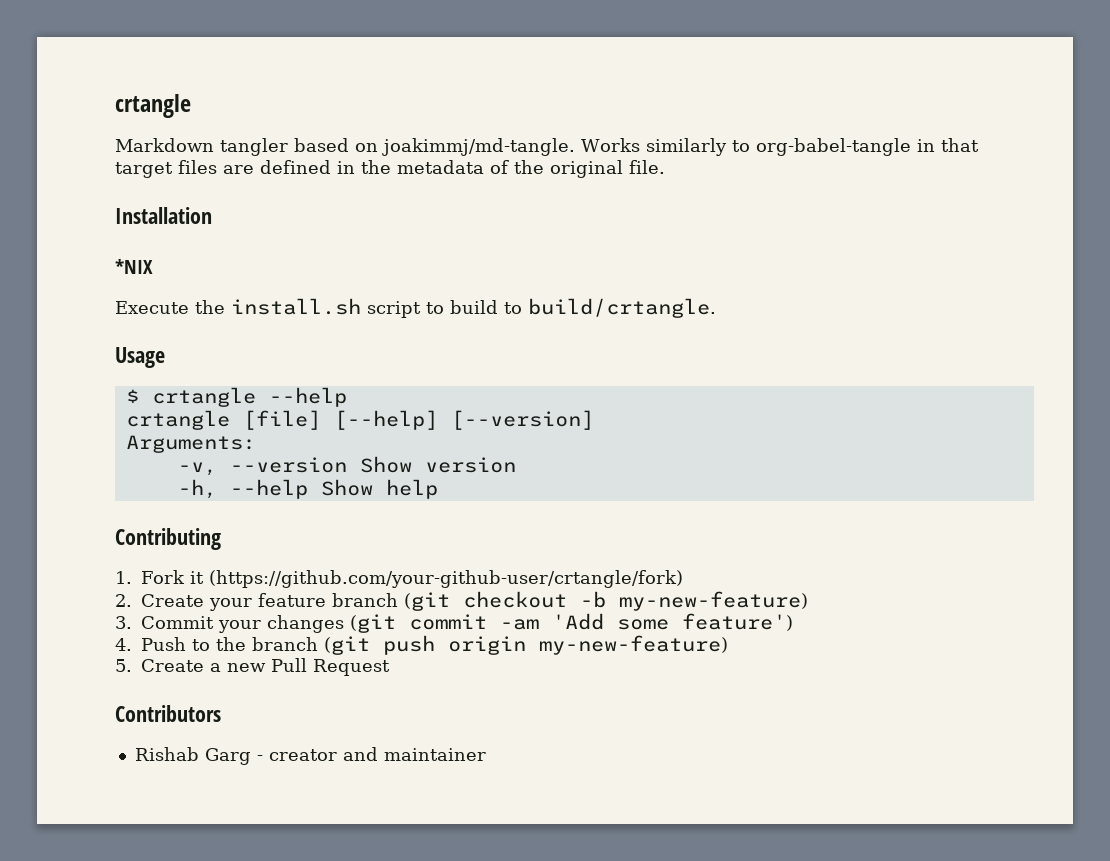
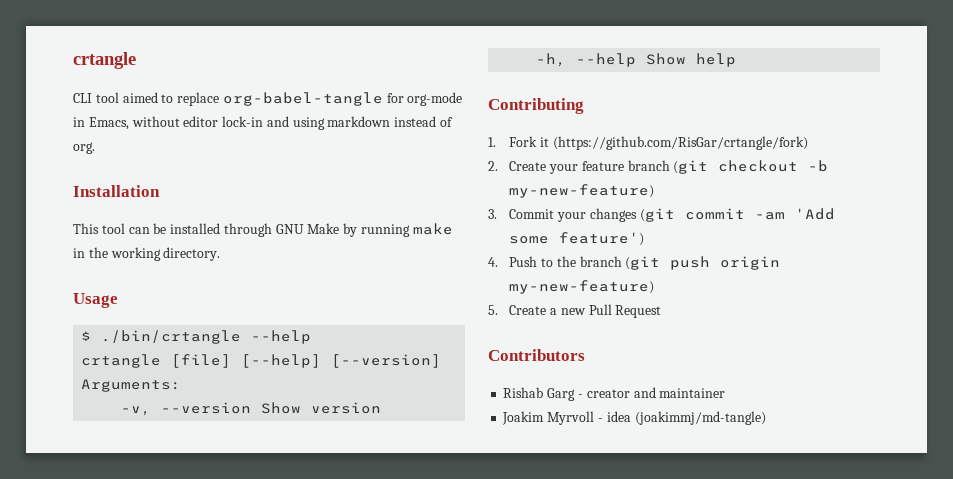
- Markdown tangler based on joakimmj/md-tangle. Works similarly to org-babel-tangle in that target files are defined in the metadata of the original file.
+ CLI tool aimed to replace org-babel-tangle for org-mode in Emacs, without editor lock-in and using markdown instead of org.
  Installation
- *NIX
- Execute the install.sh script to build to build/crtangle.
+ This tool can be installed through GNU Make by running make in the working directory.
- $ crtangle --help
+ $ ./bin/crtangle --help
- 1. Fork it (https://github.com/your-github-user/crtangle/fork)
+ 1. Fork it (https://github.com/RisGar/crtangle/fork)
+ Joakim Myrvoll - idea (joakimmj/md-tangle)

